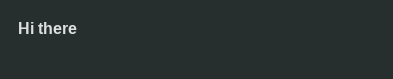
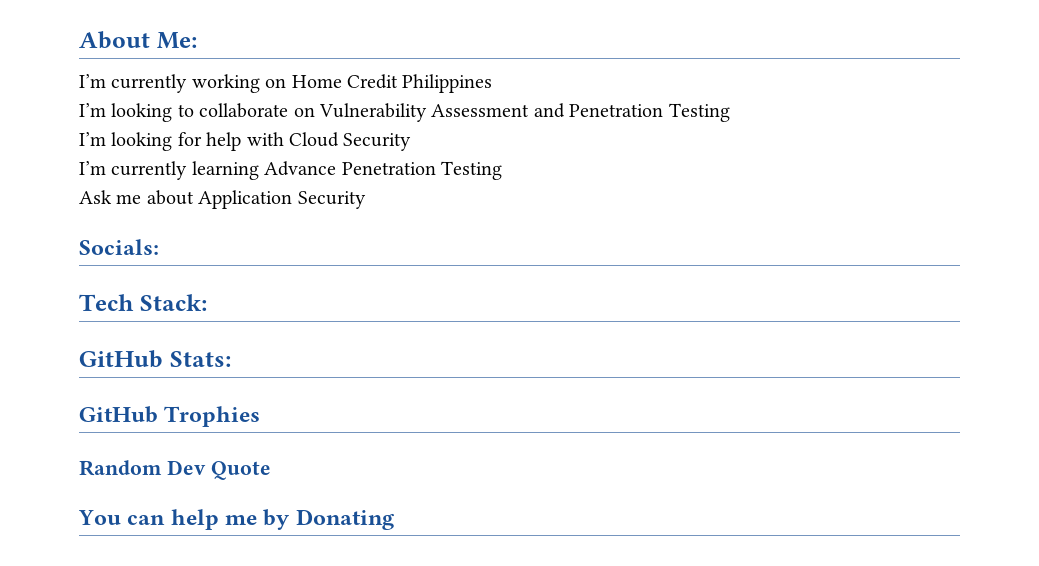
- Hi there
+ About Me:
+ I’m currently working on Home Credit Philippines
+ I’m looking to collaborate on Vulnerability Assessment and Penetration Testing
+ I’m looking for help with Cloud Security
+ I’m currently learning Advance Penetration Testing
+ Ask me about Application Security
+ Socials:
+ Tech Stack:
+ GitHub Stats:
+ GitHub Trophies
+ Random Dev Quote
+ You can help me by Donating

